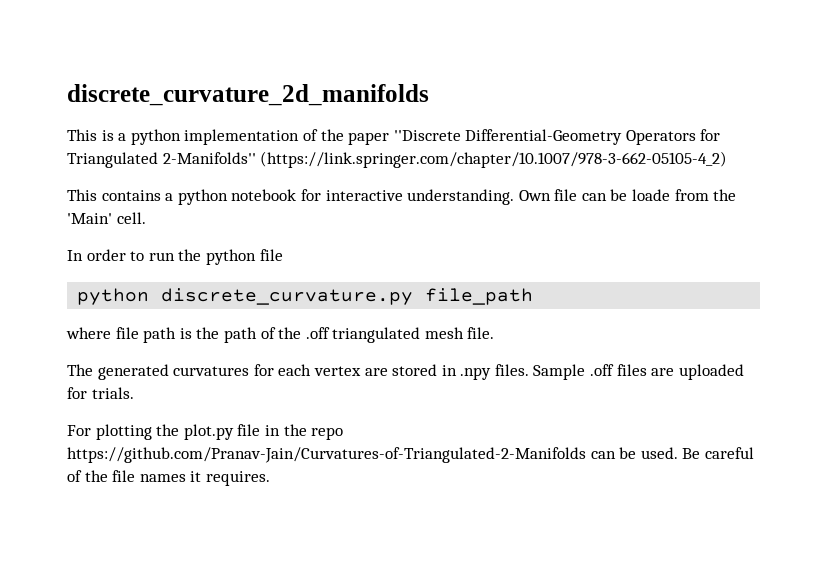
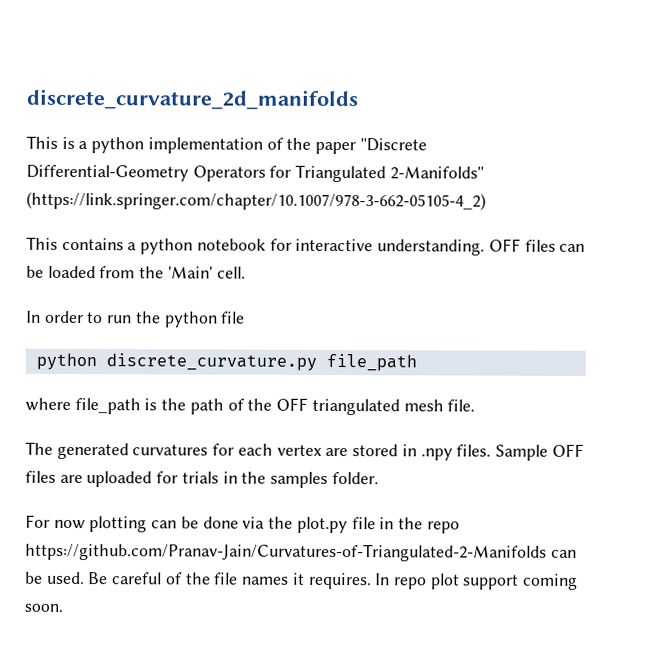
- Own file can be loade from the 'Main' cell.
+ OFF files can be loaded from the 'Main' cell.
- where file path is the path of the .off triangulated mesh file.
+ where file_path is the path of the OFF triangulated mesh file.
- Sample .off files are uploaded for trials.
- For plotting the plot.py file in the repo https://github.com/Pranav-Jain/Curvatures-of-Triangulated-2-Manifolds can be used.
+ Sample OFF files are uploaded for trials in the samples folder.
+ For now plotting can be done via the plot.py file in the repo https://github.com/Pranav-Jain/Curvatures-of-Triangulated-2-Manifolds can be used.
+ In repo plot support coming soon.

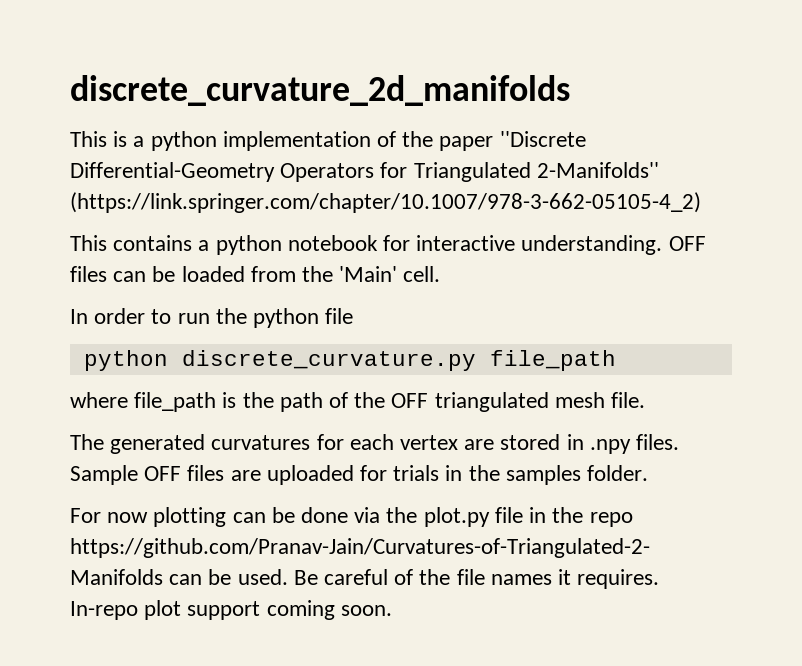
- In repo plot support coming soon.
+ In-repo plot support coming soon.

